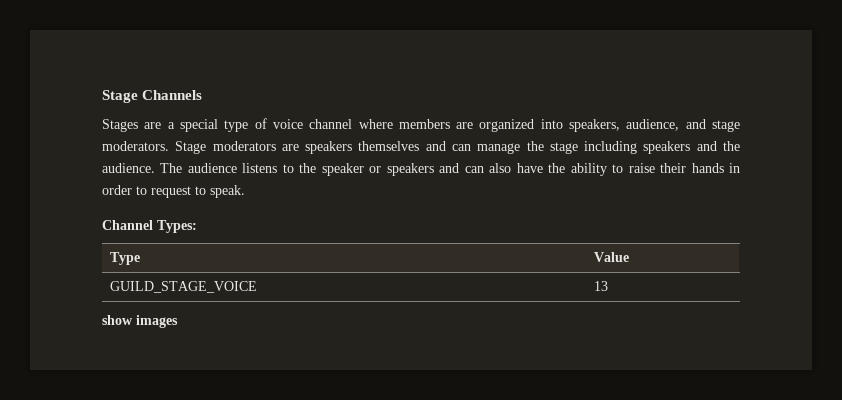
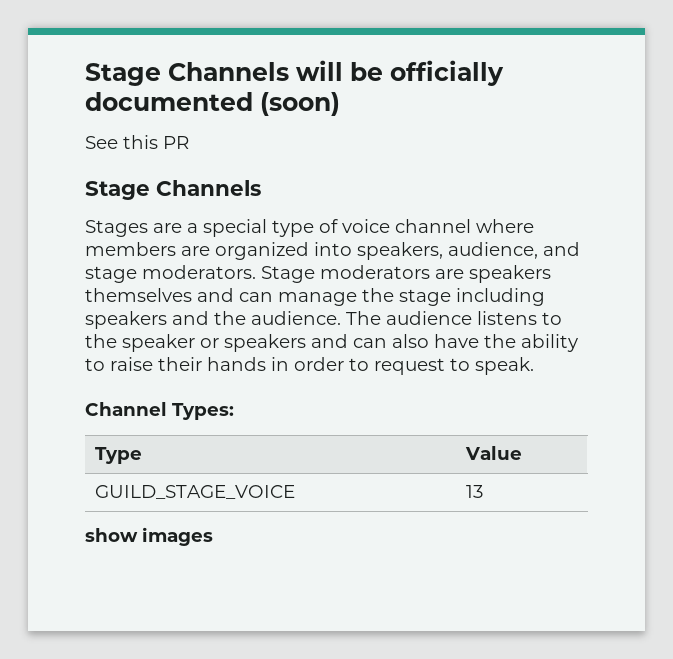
+ Stage Channels will be officially documented (soon)
+ See this PR

